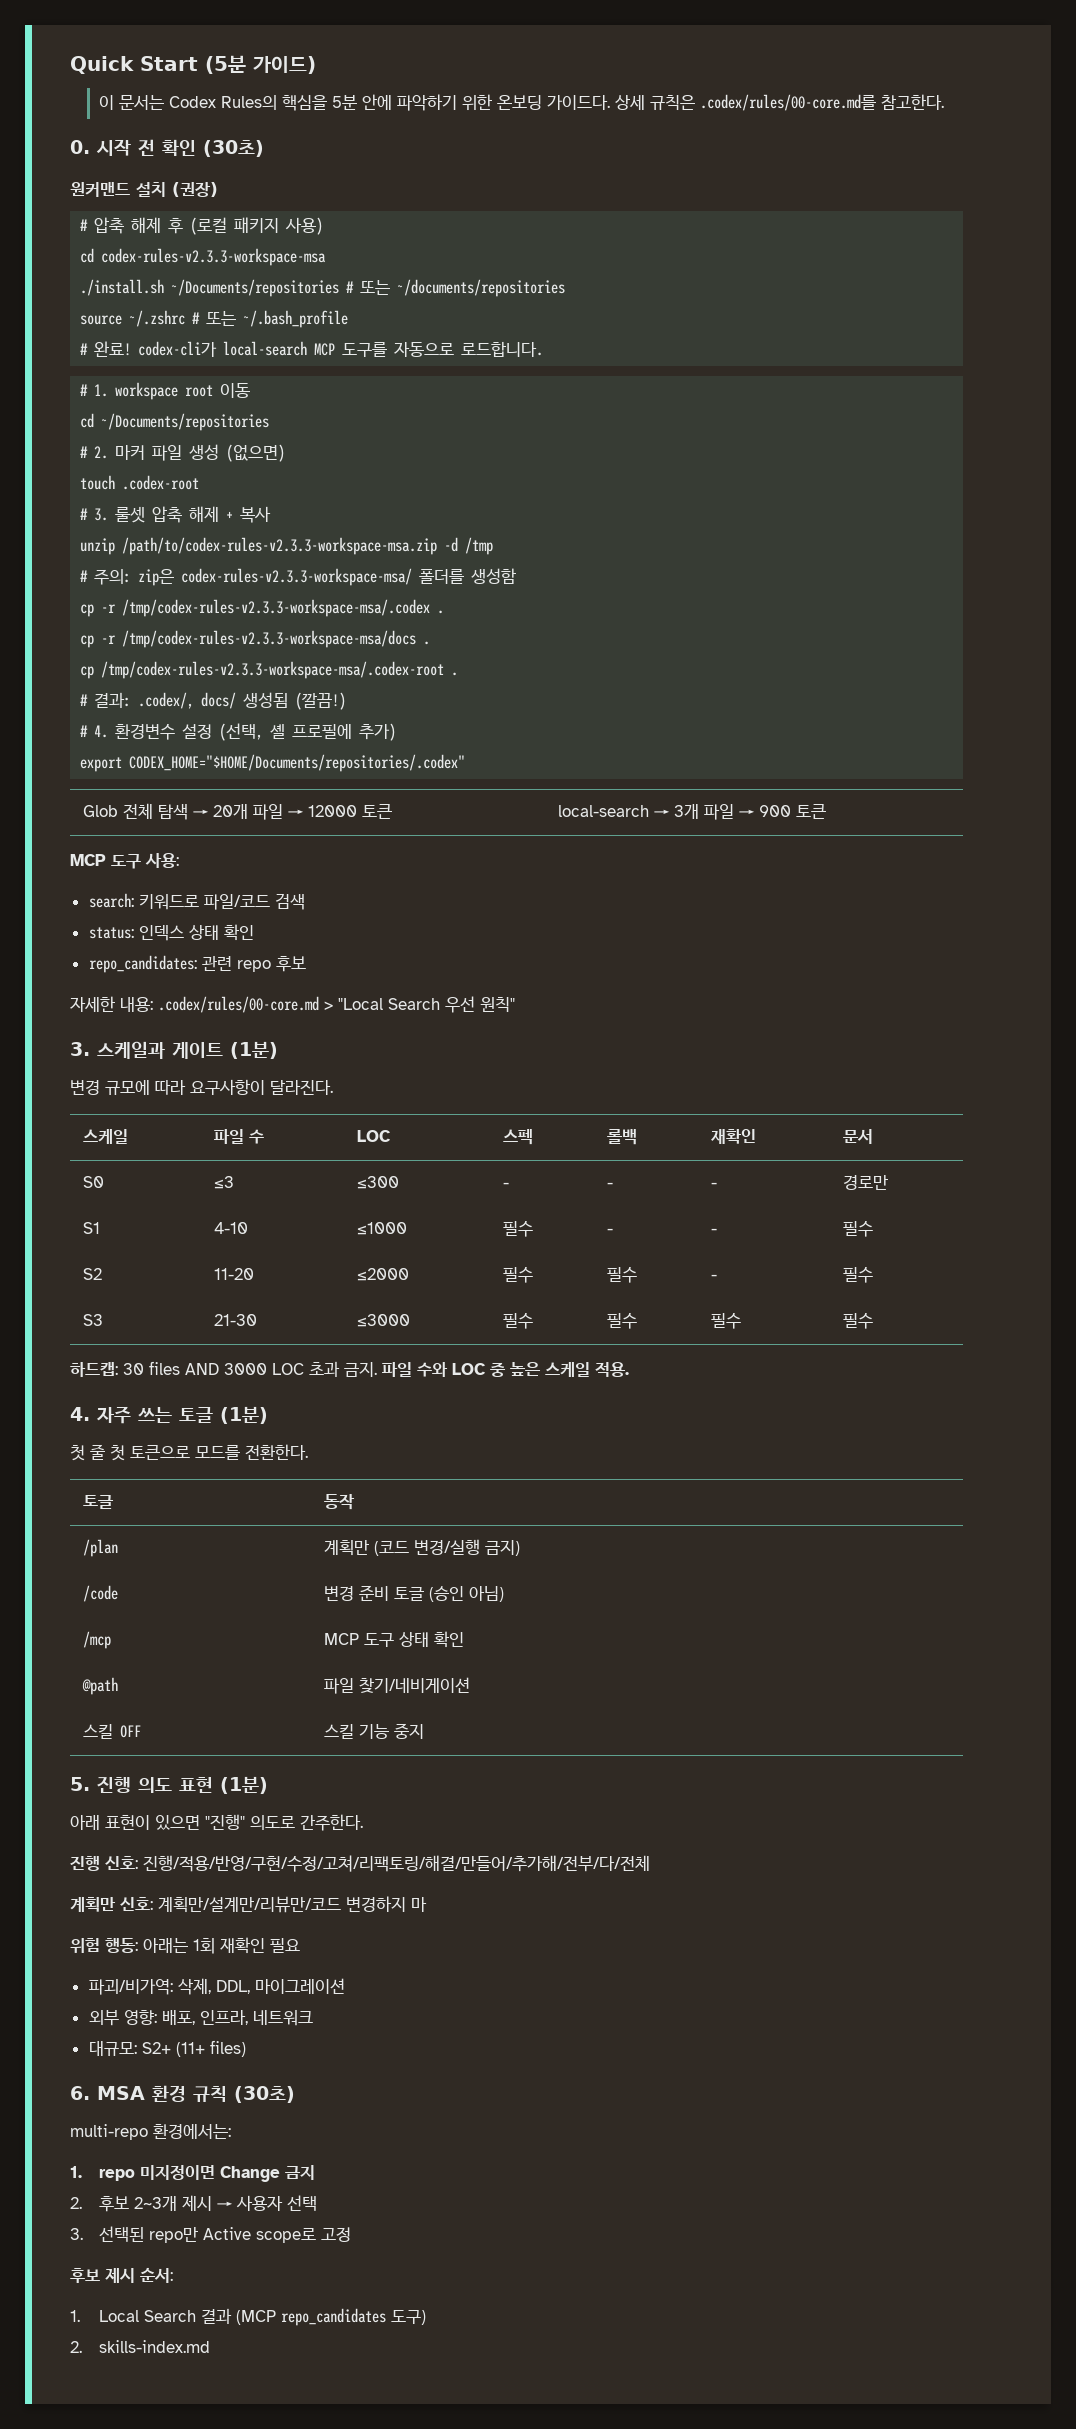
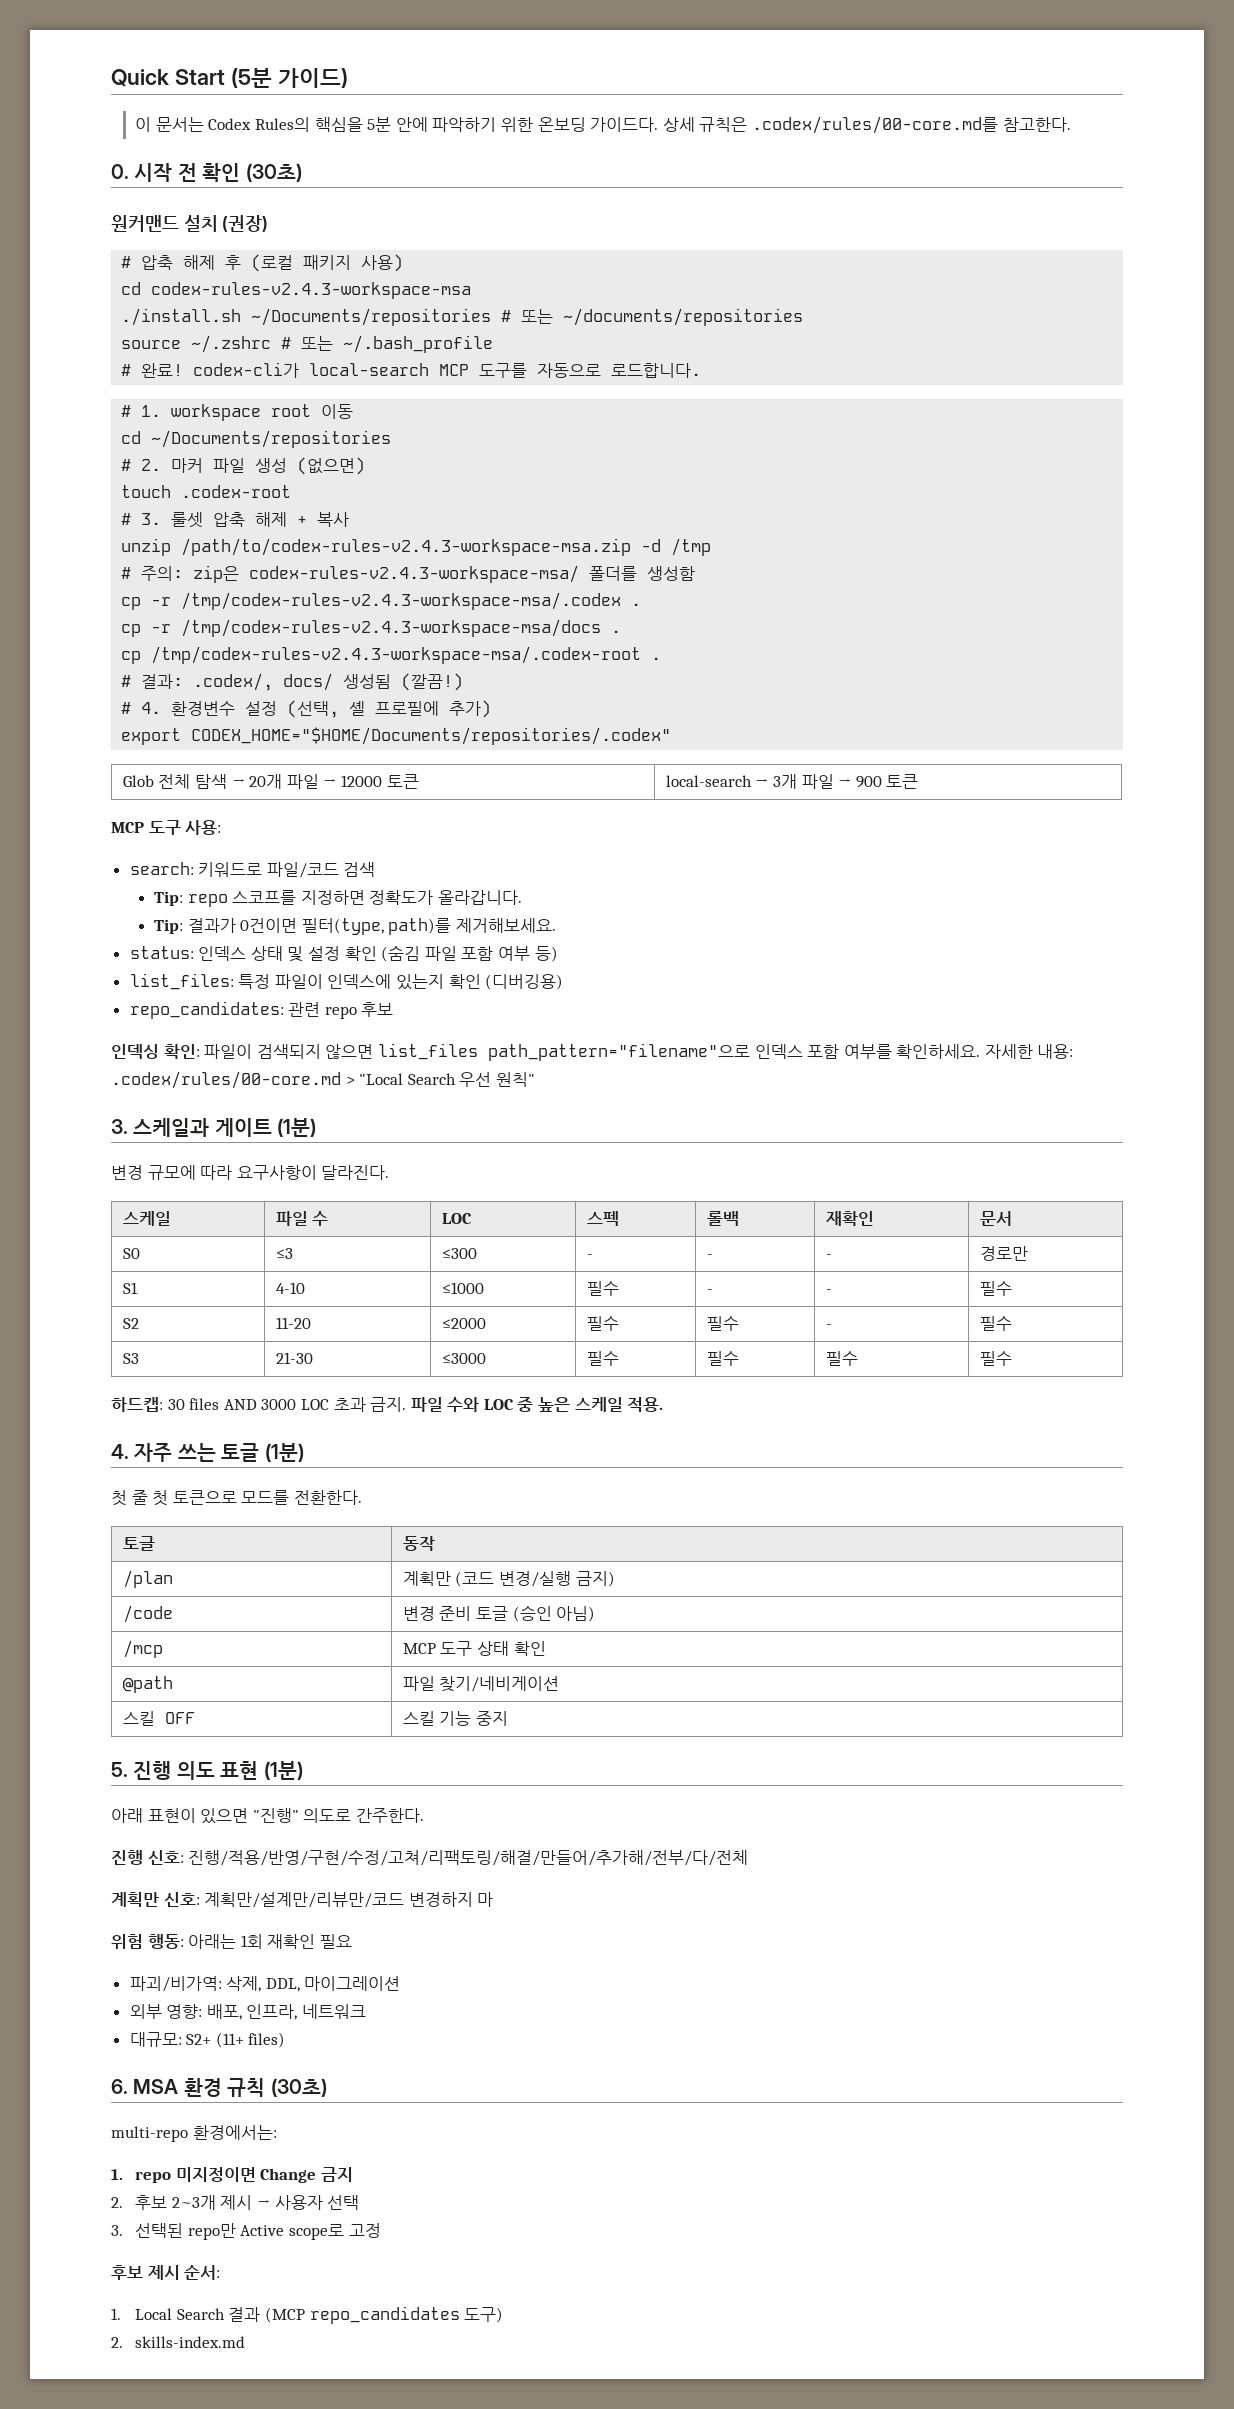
- cd codex-rules-v2.3.3-workspace-msa
+ cd codex-rules-v2.4.3-workspace-msa
- unzip /path/to/codex-rules-v2.3.3-workspace-msa.zip -d /tmp
+ unzip /path/to/codex-rules-v2.4.3-workspace-msa.zip -d /tmp
- # 주의: zip은 codex-rules-v2.3.3-workspace-msa/ 폴더를 생성함
+ # 주의: zip은 codex-rules-v2.4.3-workspace-msa/ 폴더를 생성함
- cp -r /tmp/codex-rules-v2.3.3-workspace-msa/.codex .
+ cp -r /tmp/codex-rules-v2.4.3-workspace-msa/.codex .
- cp -r /tmp/codex-rules-v2.3.3-workspace-msa/docs .
- cp /tmp/codex-rules-v2.3.3-workspace-msa/.codex-root .
+ cp -r /tmp/codex-rules-v2.4.3-workspace-msa/docs .
+ cp /tmp/codex-rules-v2.4.3-workspace-msa/.codex-root .
+ Tip: repo 스코프를 지정하면 정확도가 올라갑니다.
+ Tip: 결과가 0건이면 필터(type, path)를 제거해보세요.
- status: 인덱스 상태 확인
+ status: 인덱스 상태 및 설정 확인 (숨김 파일 포함 여부 등)
+ list_files: 특정 파일이 인덱스에 있는지 확인 (디버깅용)
  repo_candidates: 관련 repo 후보
- 자세한 내용: .codex/rules/00-core.md > "Local Search 우선 원칙"
+ 인덱싱 확인: 파일이 검색되지 않으면 list_files path_pattern="filename"으로 인덱스 포함 여부를 확인하세요. 자세한 내용: .codex/rules/00-core.md > "Local Search 우선 원칙"

